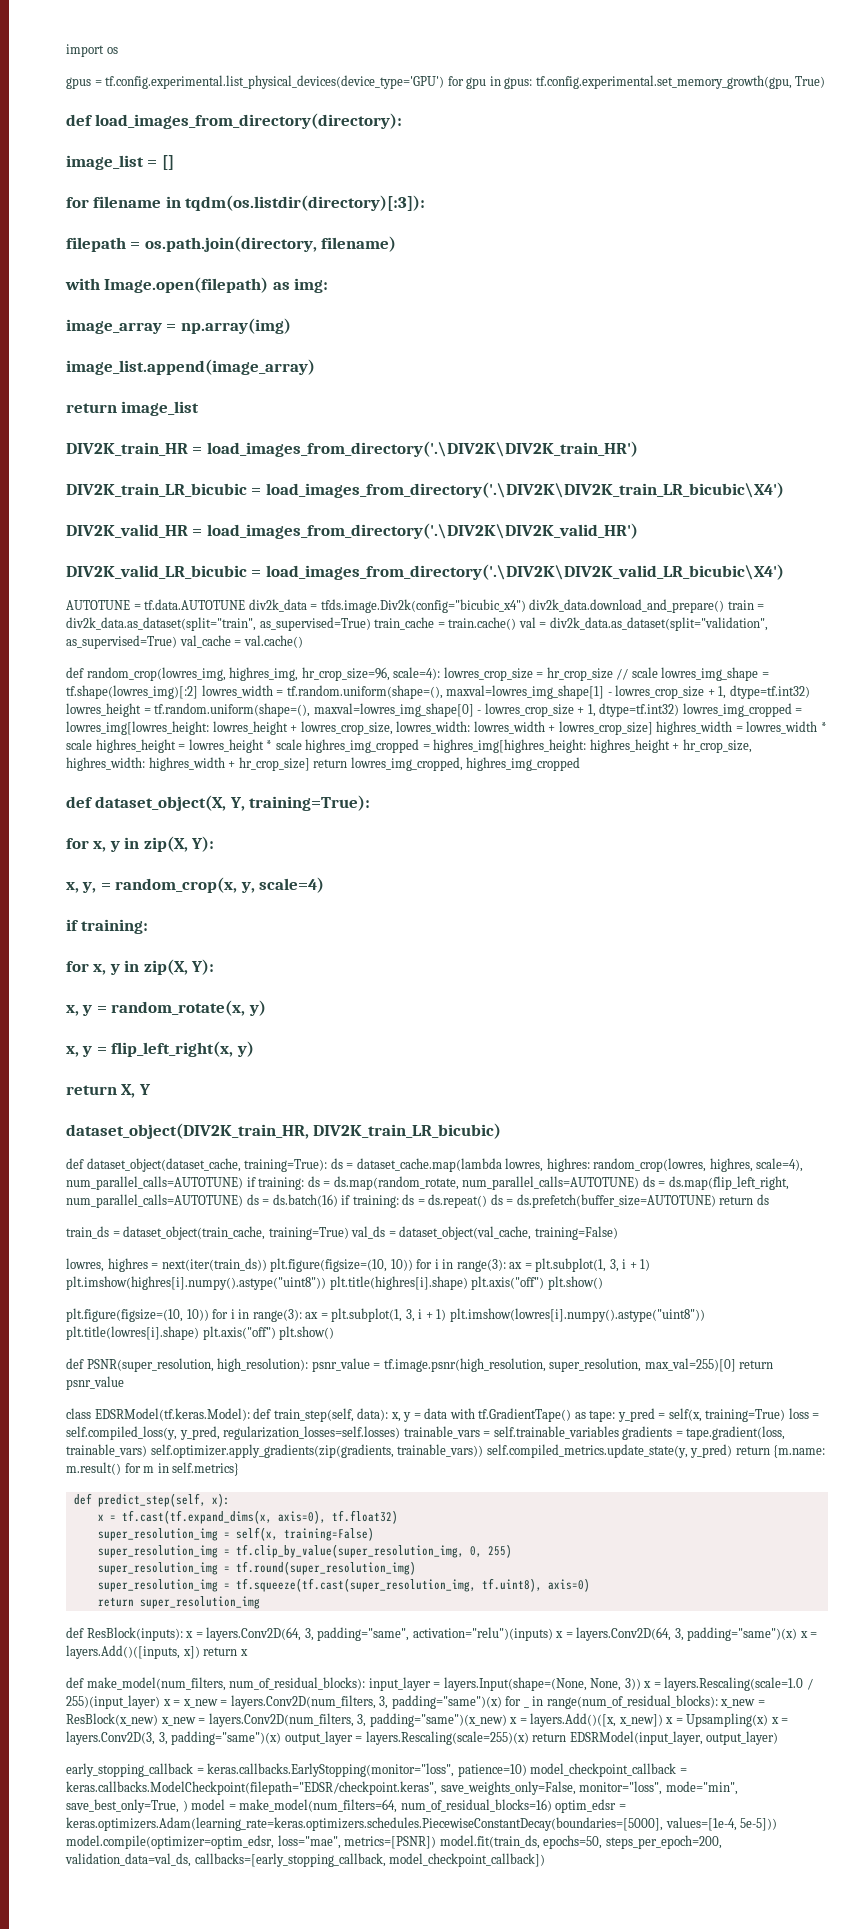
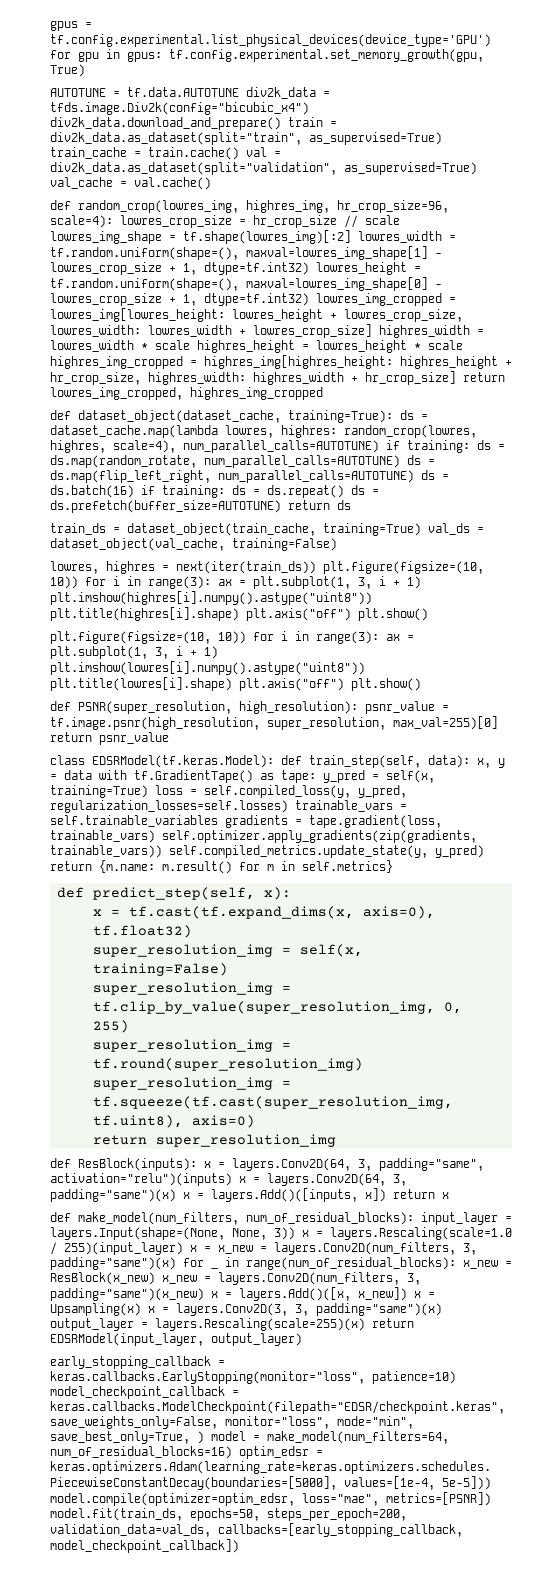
- import os
- def load_images_from_directory(directory):
- image_list = []
- for filename in tqdm(os.listdir(directory)[:3]):
- filepath = os.path.join(directory, filename)
- with Image.open(filepath) as img:
- image_array = np.array(img)
- image_list.append(image_array)
- return image_list
- DIV2K_train_HR = load_images_from_directory('.\DIV2K\DIV2K_train_HR')
- DIV2K_train_LR_bicubic = load_images_from_directory('.\DIV2K\DIV2K_train_LR_bicubic\X4')
- DIV2K_valid_HR = load_images_from_directory('.\DIV2K\DIV2K_valid_HR')
- DIV2K_valid_LR_bicubic = load_images_from_directory('.\DIV2K\DIV2K_valid_LR_bicubic\X4')
- def dataset_object(X, Y, training=True):
- for x, y in zip(X, Y):
- x, y, = random_crop(x, y, scale=4)
- if training:
- for x, y in zip(X, Y):
- x, y = random_rotate(x, y)
- x, y = flip_left_right(x, y)
- return X, Y
- dataset_object(DIV2K_train_HR, DIV2K_train_LR_bicubic)

